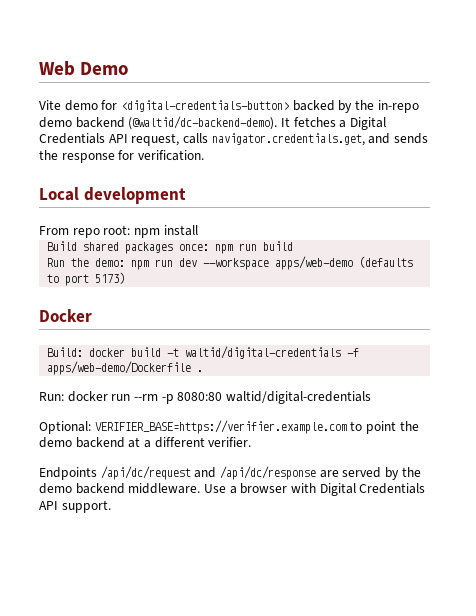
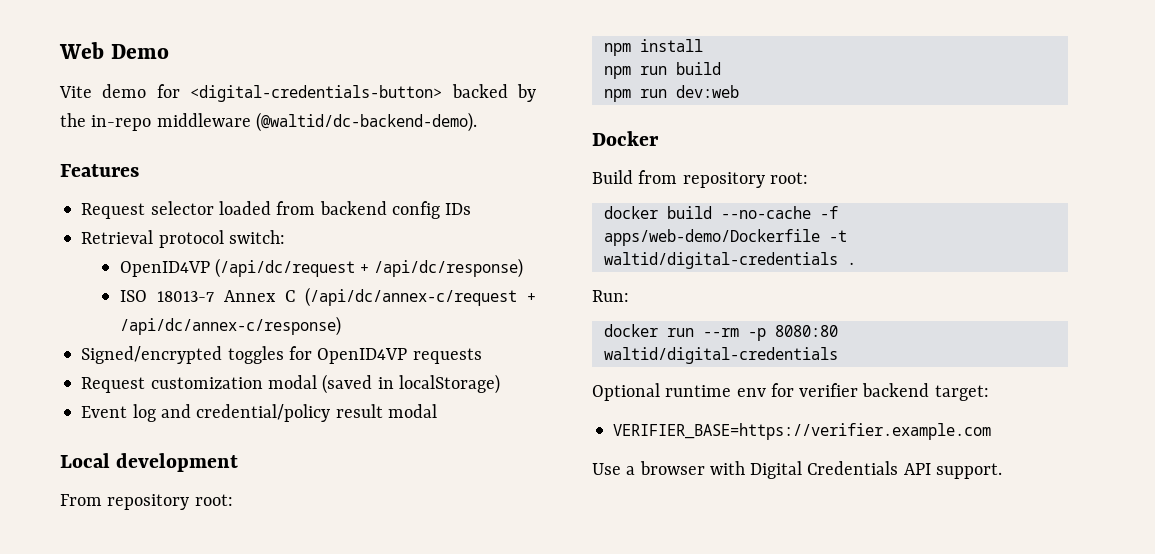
- Vite demo for <digital-credentials-button> backed by the in-repo demo backend (@waltid/dc-backend-demo). It fetches a Digital Credentials API request, calls navigator.credentials.get, and sends the response for verification.
+ Vite demo for <digital-credentials-button> backed by the in-repo middleware (@waltid/dc-backend-demo).
+ Features
+ Request selector loaded from backend config IDs
+ Retrieval protocol switch:
+ OpenID4VP (/api/dc/request + /api/dc/response)
+ ISO 18013-7 Annex C (/api/dc/annex-c/request + /api/dc/annex-c/response)
+ Signed/encrypted toggles for OpenID4VP requests
+ Request customization modal (saved in localStorage)
+ Event log and credential/policy result modal
- From repo root: npm install
+ From repository root:
+ npm install
- Build shared packages once: npm run build
+ npm run build
- Run the demo: npm run dev --workspace apps/web-demo (defaults to port 5173)
+ npm run dev:web
  Docker
- Build: docker build -t waltid/digital-credentials -f apps/web-demo/Dockerfile .
+ Build from repository root:
+ docker build --no-cache -f apps/web-demo/Dockerfile -t waltid/digital-credentials .
- Run: docker run --rm -p 8080:80 waltid/digital-credentials
+ Run:
+ docker run --rm -p 8080:80 waltid/digital-credentials
- Optional: VERIFIER_BASE=https://verifier.example.com to point the demo backend at a different verifier.
- Endpoints /api/dc/request and /api/dc/response are served by the demo backend middleware. Use a browser with Digital Credentials API support.
+ Optional runtime env for verifier backend target:
+ VERIFIER_BASE=https://verifier.example.com
+ Use a browser with Digital Credentials API support.

